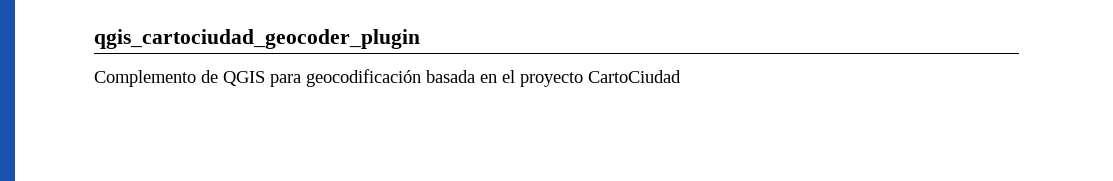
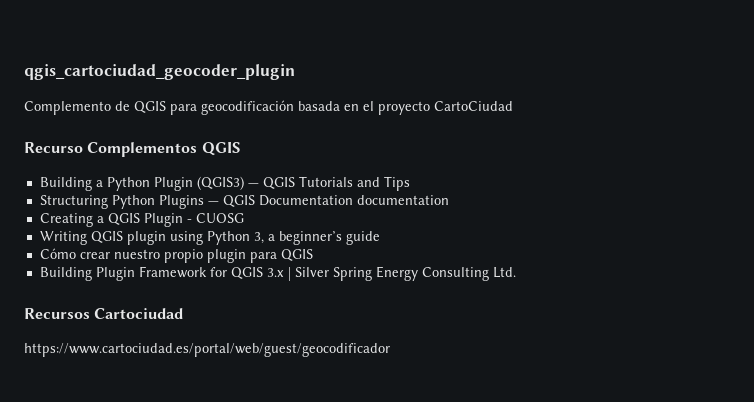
+ Recurso Complementos QGIS
+ Building a Python Plugin (QGIS3) — QGIS Tutorials and Tips
+ Structuring Python Plugins — QGIS Documentation documentation
+ Creating a QGIS Plugin - CUOSG
+ Writing QGIS plugin using Python 3, a beginner’s guide
+ Cómo crear nuestro propio plugin para QGIS
+ Building Plugin Framework for QGIS 3.x | Silver Spring Energy Consulting Ltd.
+ Recursos Cartociudad
+ https://www.cartociudad.es/portal/web/guest/geocodificador

